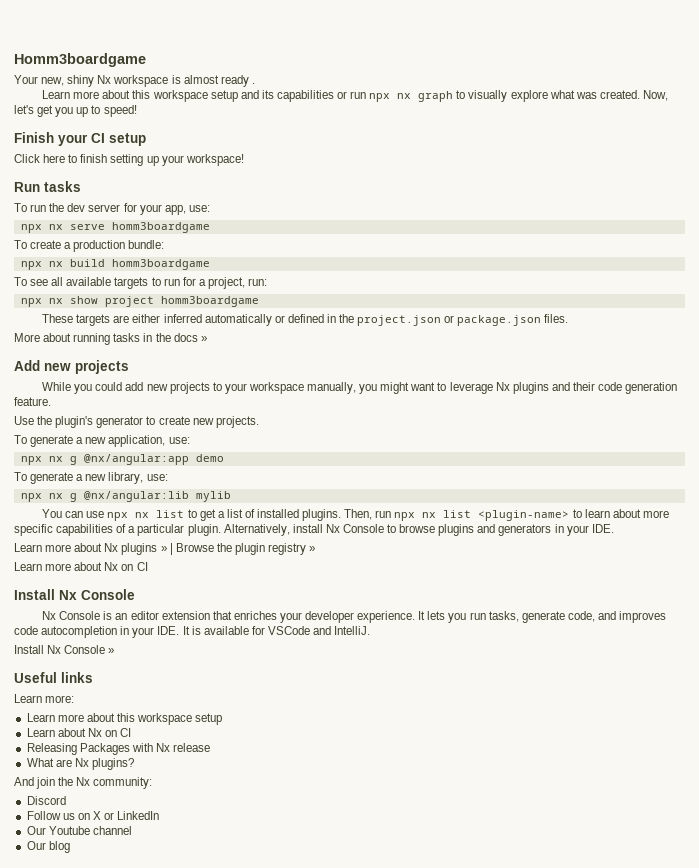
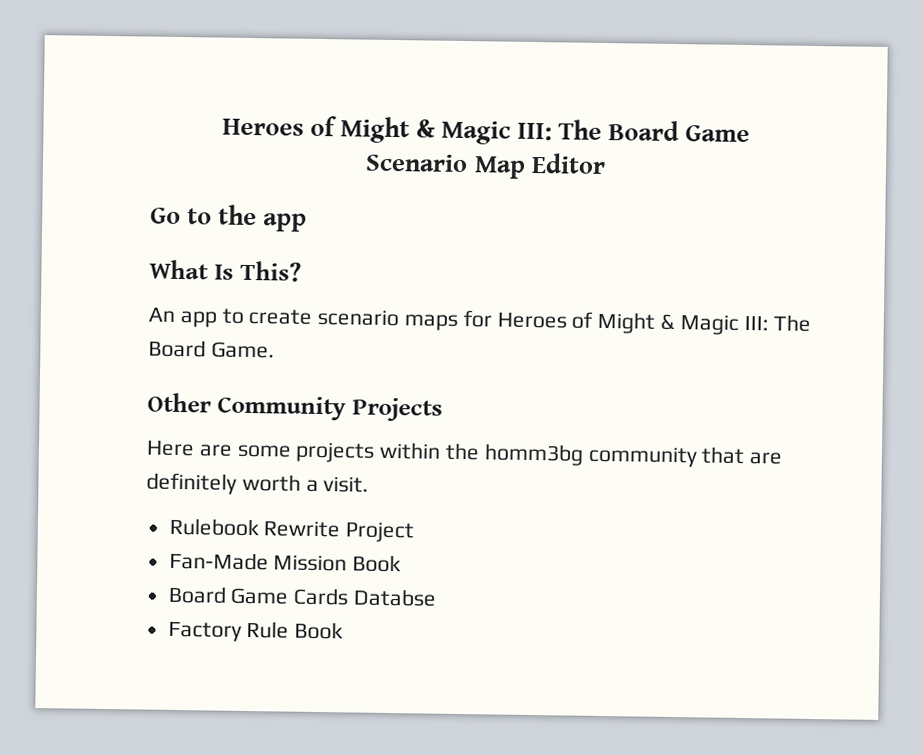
- Homm3boardgame
- Your new, shiny Nx workspace is almost ready .
- Learn more about this workspace setup and its capabilities or run npx nx graph to visually explore what was created. Now, let's get you up to speed!
- Finish your CI setup
- Click here to finish setting up your workspace!
- Run tasks
- To run the dev server for your app, use:
- npx nx serve homm3boardgame
- To create a production bundle:
- npx nx build homm3boardgame
- To see all available targets to run for a project, run:
- npx nx show project homm3boardgame
- These targets are either inferred automatically or defined in the project.json or package.json files.
- More about running tasks in the docs »
- Add new projects
- While you could add new projects to your workspace manually, you might want to leverage Nx plugins and their code generation feature.
- Use the plugin's generator to create new projects.
- To generate a new application, use:
- npx nx g @nx/angular:app demo
- To generate a new library, use:
- npx nx g @nx/angular:lib mylib
- You can use npx nx list to get a list of installed plugins. Then, run npx nx list <plugin-name> to learn about more specific capabilities of a particular plugin. Alternatively, install Nx Console to browse plugins and generators in your IDE.
- Learn more about Nx plugins » | Browse the plugin registry »
- Learn more about Nx on CI
- Install Nx Console
- Nx Console is an editor extension that enriches your developer experience. It lets you run tasks, generate code, and improves code autocompletion in your IDE. It is available for VSCode and IntelliJ.
- Install Nx Console »
- Useful links
- Learn more:
- Learn more about this workspace setup
- Learn about Nx on CI
- Releasing Packages with Nx release
- What are Nx plugins?
- And join the Nx community:
- Discord
- Follow us on X or LinkedIn
- Our Youtube channel
- Our blog
+ Heroes of Might & Magic III: The Board Game
+ Scenario Map Editor
+ Go to the app
+ What Is This?
+ An app to create scenario maps for Heroes of Might & Magic III: The Board Game.
+ Other Community Projects
+ Here are some projects within the homm3bg community that are definitely worth a visit.
+ Rulebook Rewrite Project
+ Fan-Made Mission Book
+ Board Game Cards Databse
+ Factory Rule Book

